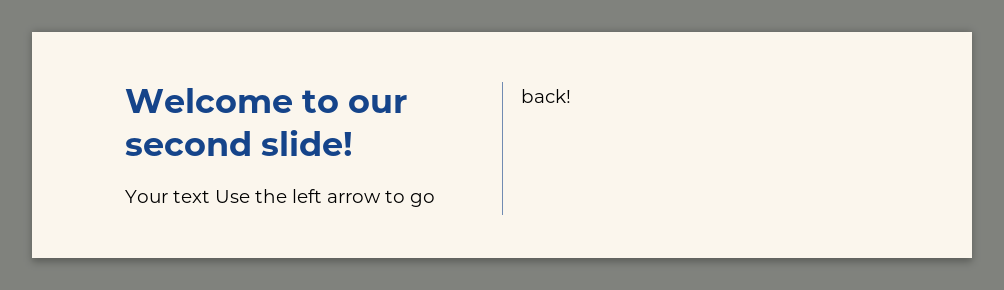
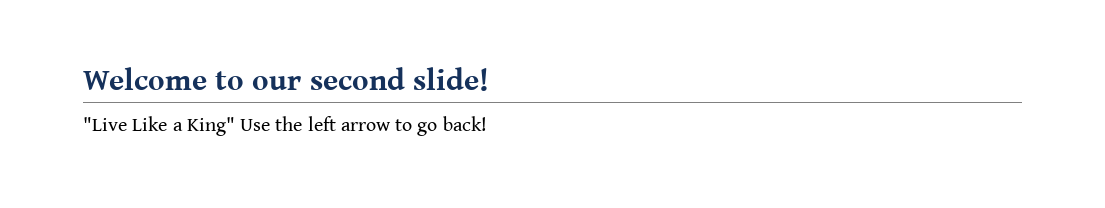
- Your text Use the left arrow to go back!
+ "Live Like a King" Use the left arrow to go back!

